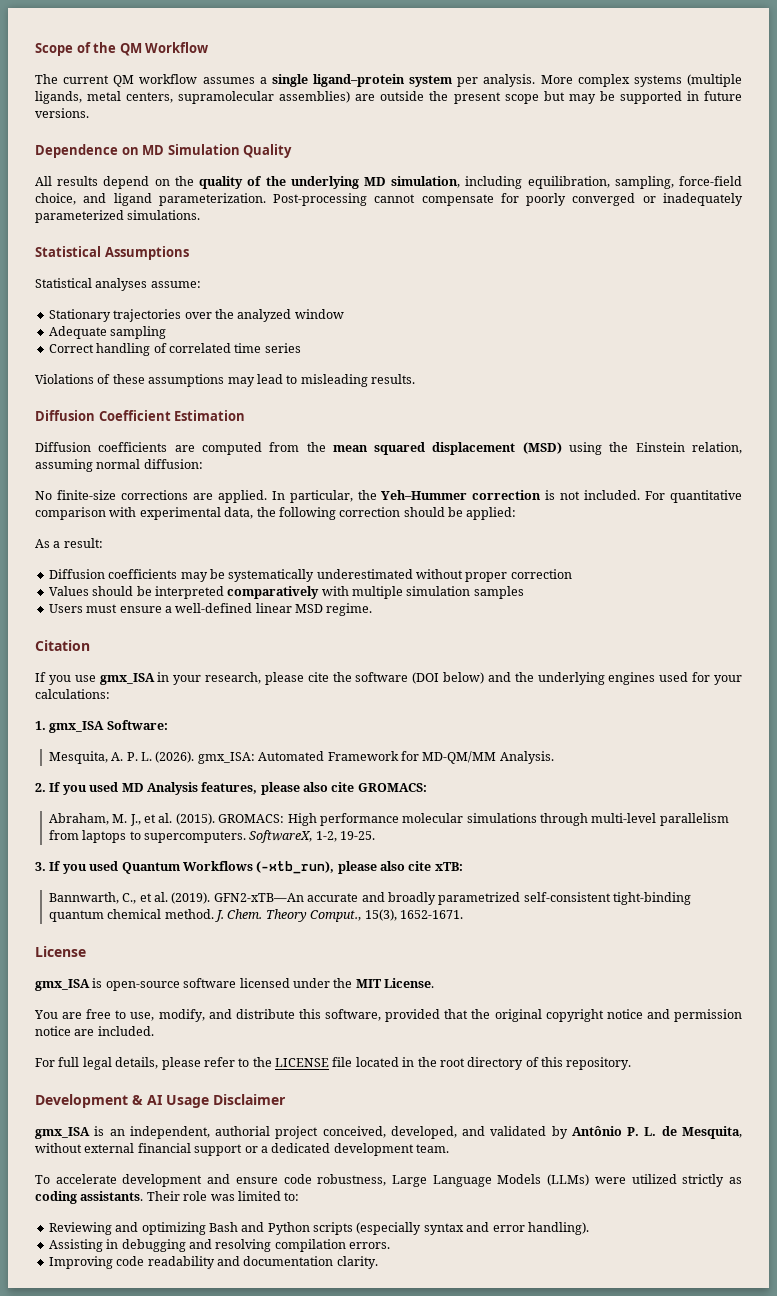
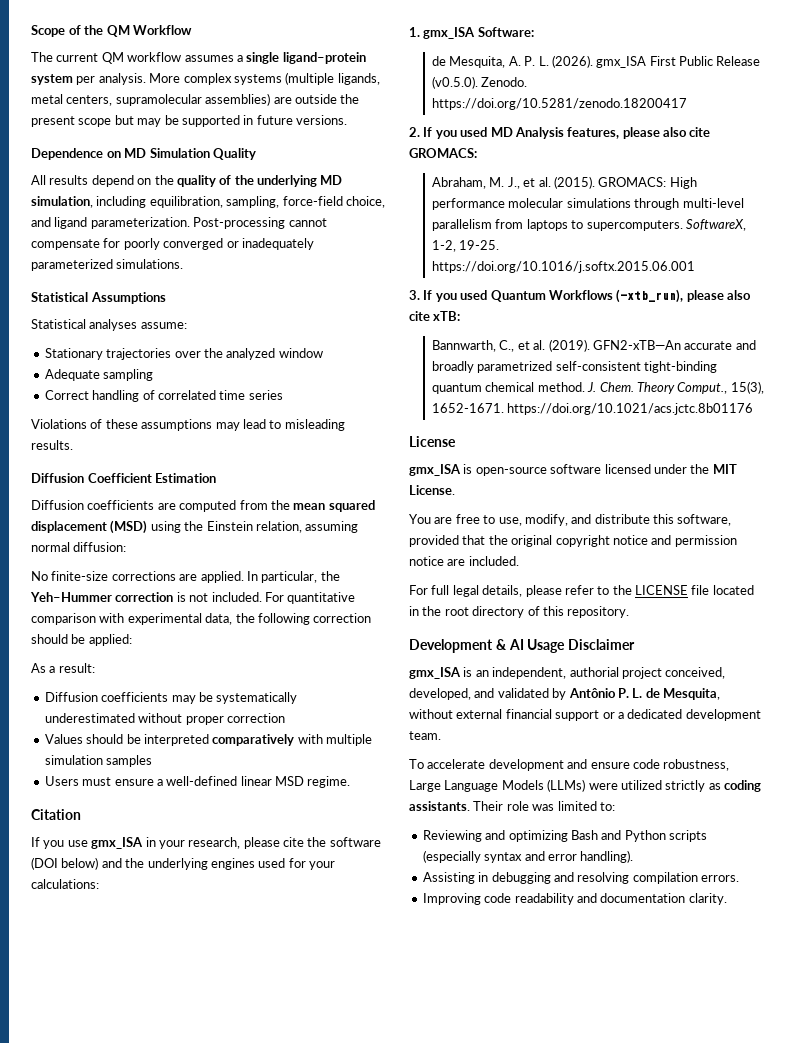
- Mesquita, A. P. L. (2026). gmx_ISA: Automated Framework for MD-QM/MM Analysis.
+ de Mesquita, A. P. L. (2026). gmx_ISA First Public Release (v0.5.0). Zenodo. https://doi.org/10.5281/zenodo.18200417
- SoftwareX, 1-2, 19-25.
+ SoftwareX, 1-2, 19-25. https://doi.org/10.1016/j.softx.2015.06.001
- Theory Comput., 15(3), 1652-1671.
+ Theory Comput., 15(3), 1652-1671. https://doi.org/10.1021/acs.jctc.8b01176

